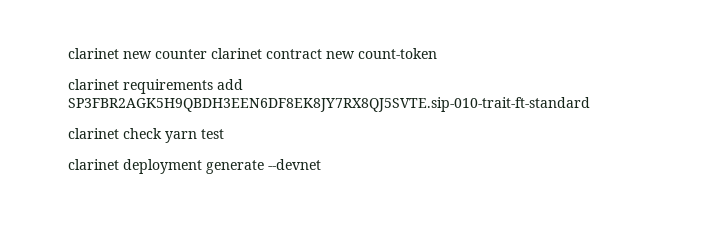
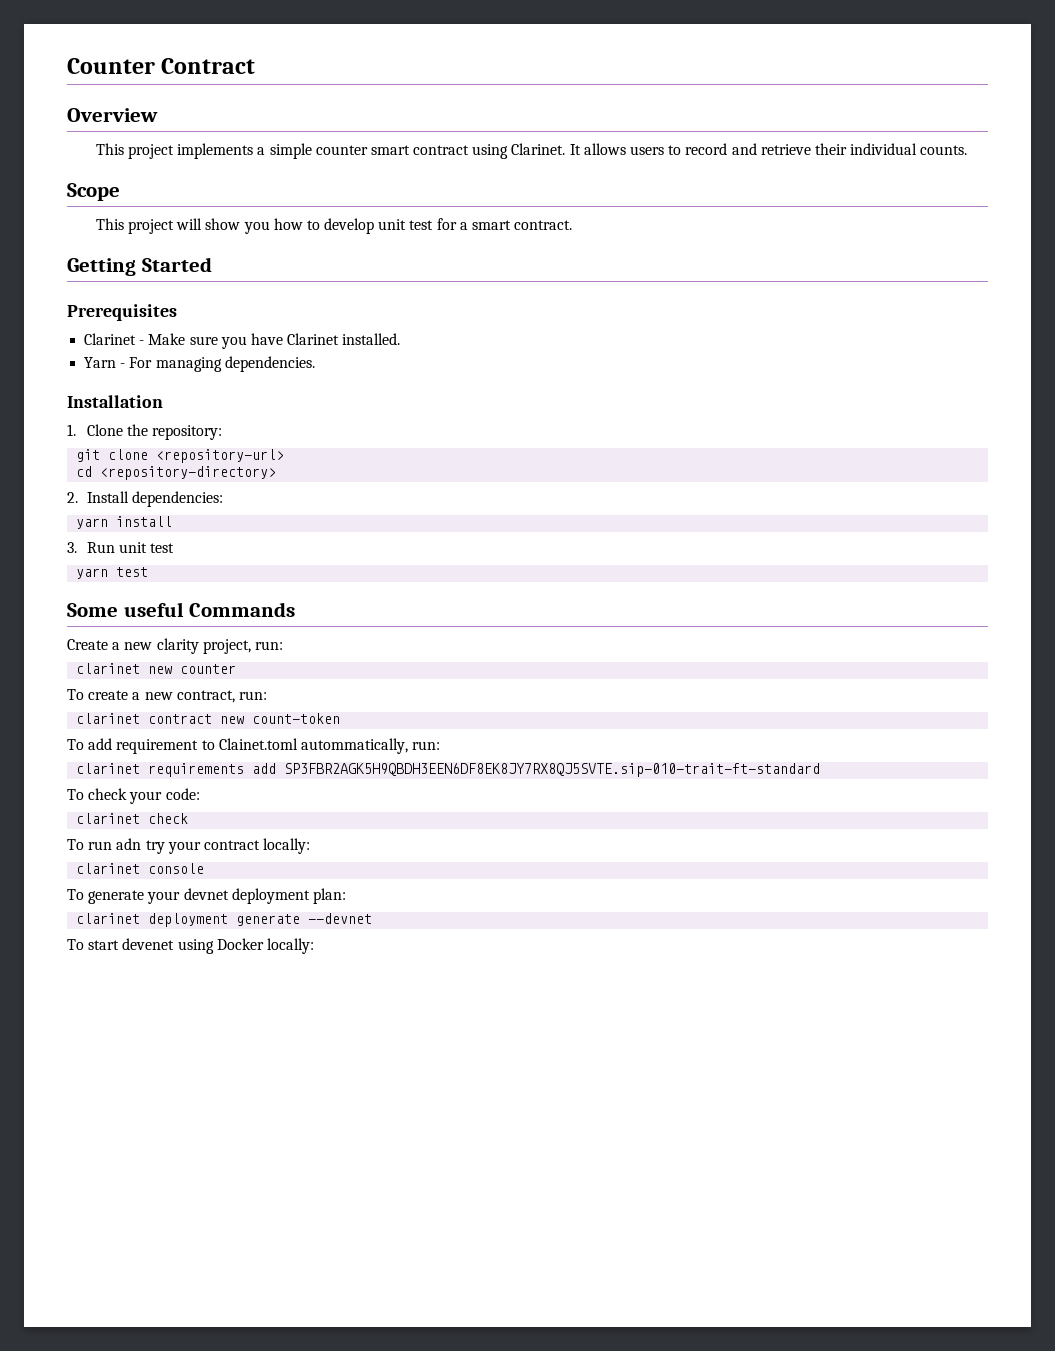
- clarinet new counter clarinet contract new count-token
+ Counter Contract
+ Overview
+ This project implements a simple counter smart contract using Clarinet. It allows users to record and retrieve their individual counts.
+ Scope
+ This project will show you how to develop unit test for a smart contract.
+ Getting Started
+ Prerequisites
+ Clarinet - Make sure you have Clarinet installed.
+ Yarn - For managing dependencies.
+ Installation
+ 1. Clone the repository:
+ git clone <repository-url>
+ cd <repository-directory>
+ 2. Install dependencies:
+ yarn install
+ 3. Run unit test
+ yarn test
+ Some useful Commands
+ Create a new clarity project, run:
+ clarinet new counter
+ To create a new contract, run:
+ clarinet contract new count-token
+ To add requirement to Clainet.toml autommatically, run:
  clarinet requirements add SP3FBR2AGK5H9QBDH3EEN6DF8EK8JY7RX8QJ5SVTE.sip-010-trait-ft-standard
- clarinet check yarn test
+ To check your code:
+ clarinet check
+ To run adn try your contract locally:
+ clarinet console
+ To generate your devnet deployment plan:
  clarinet deployment generate --devnet
+ To start devenet using Docker locally:

